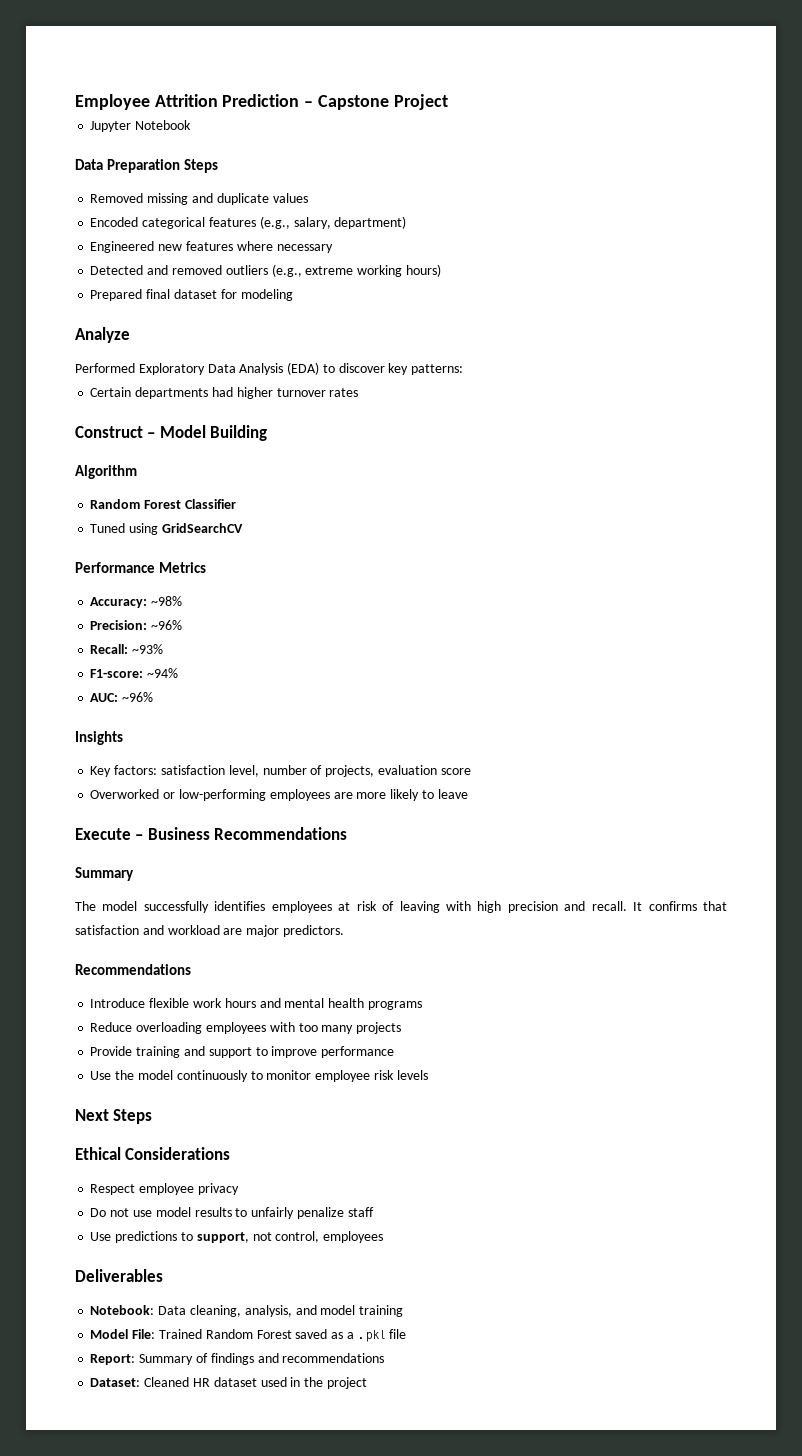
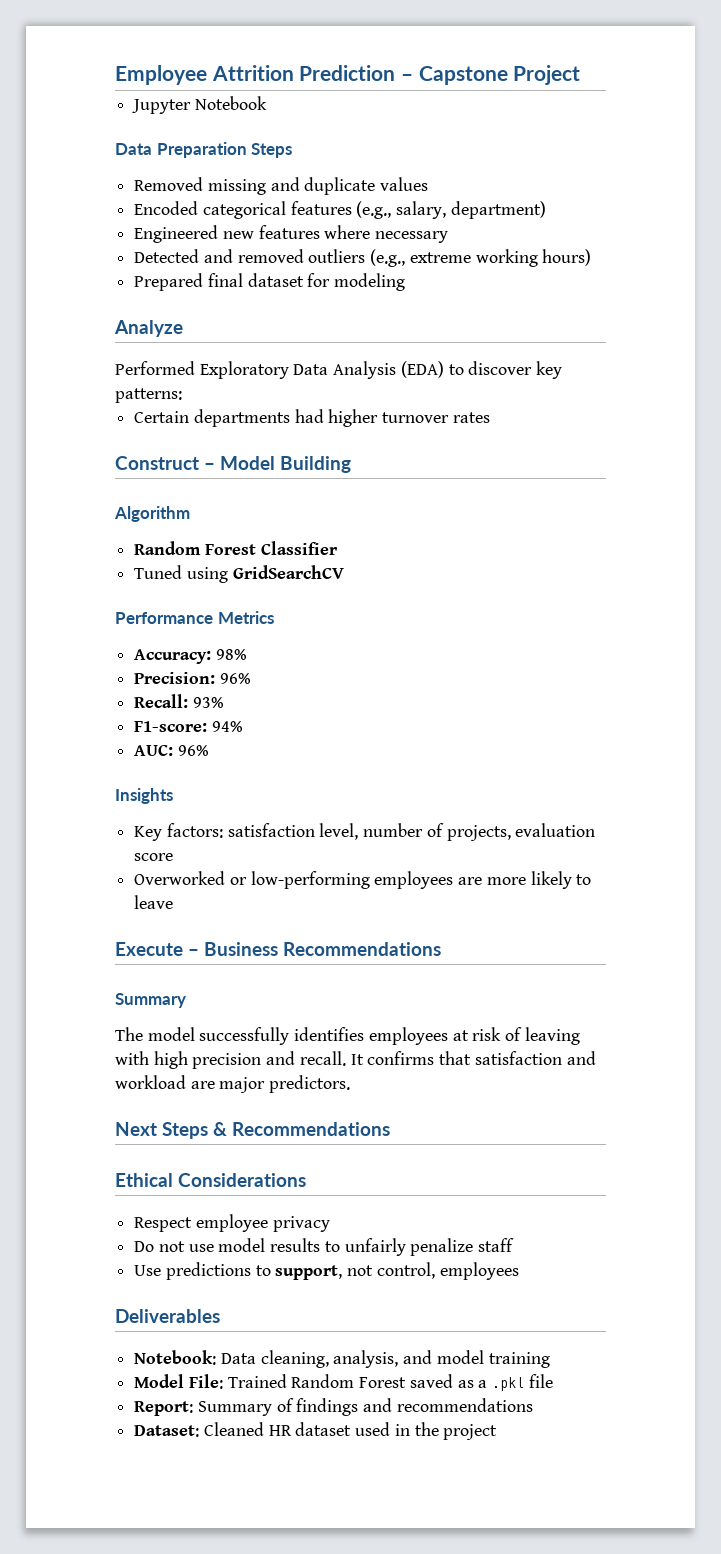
- Accuracy: ~98%
+ Accuracy: 98%
- Precision: ~96%
+ Precision: 96%
- Recall: ~93%
+ Recall: 93%
- F1-score: ~94%
+ F1-score: 94%
- AUC: ~96%
+ AUC: 96%
  It confirms that satisfaction and workload are major predictors.
- Recommendations
- Introduce flexible work hours and mental health programs
- Reduce overloading employees with too many projects
- Provide training and support to improve performance
- Use the model continuously to monitor employee risk levels
- Next Steps
+ Next Steps & Recommendations

